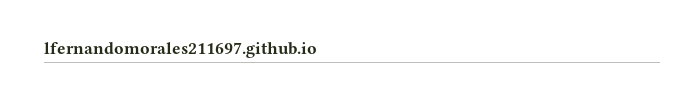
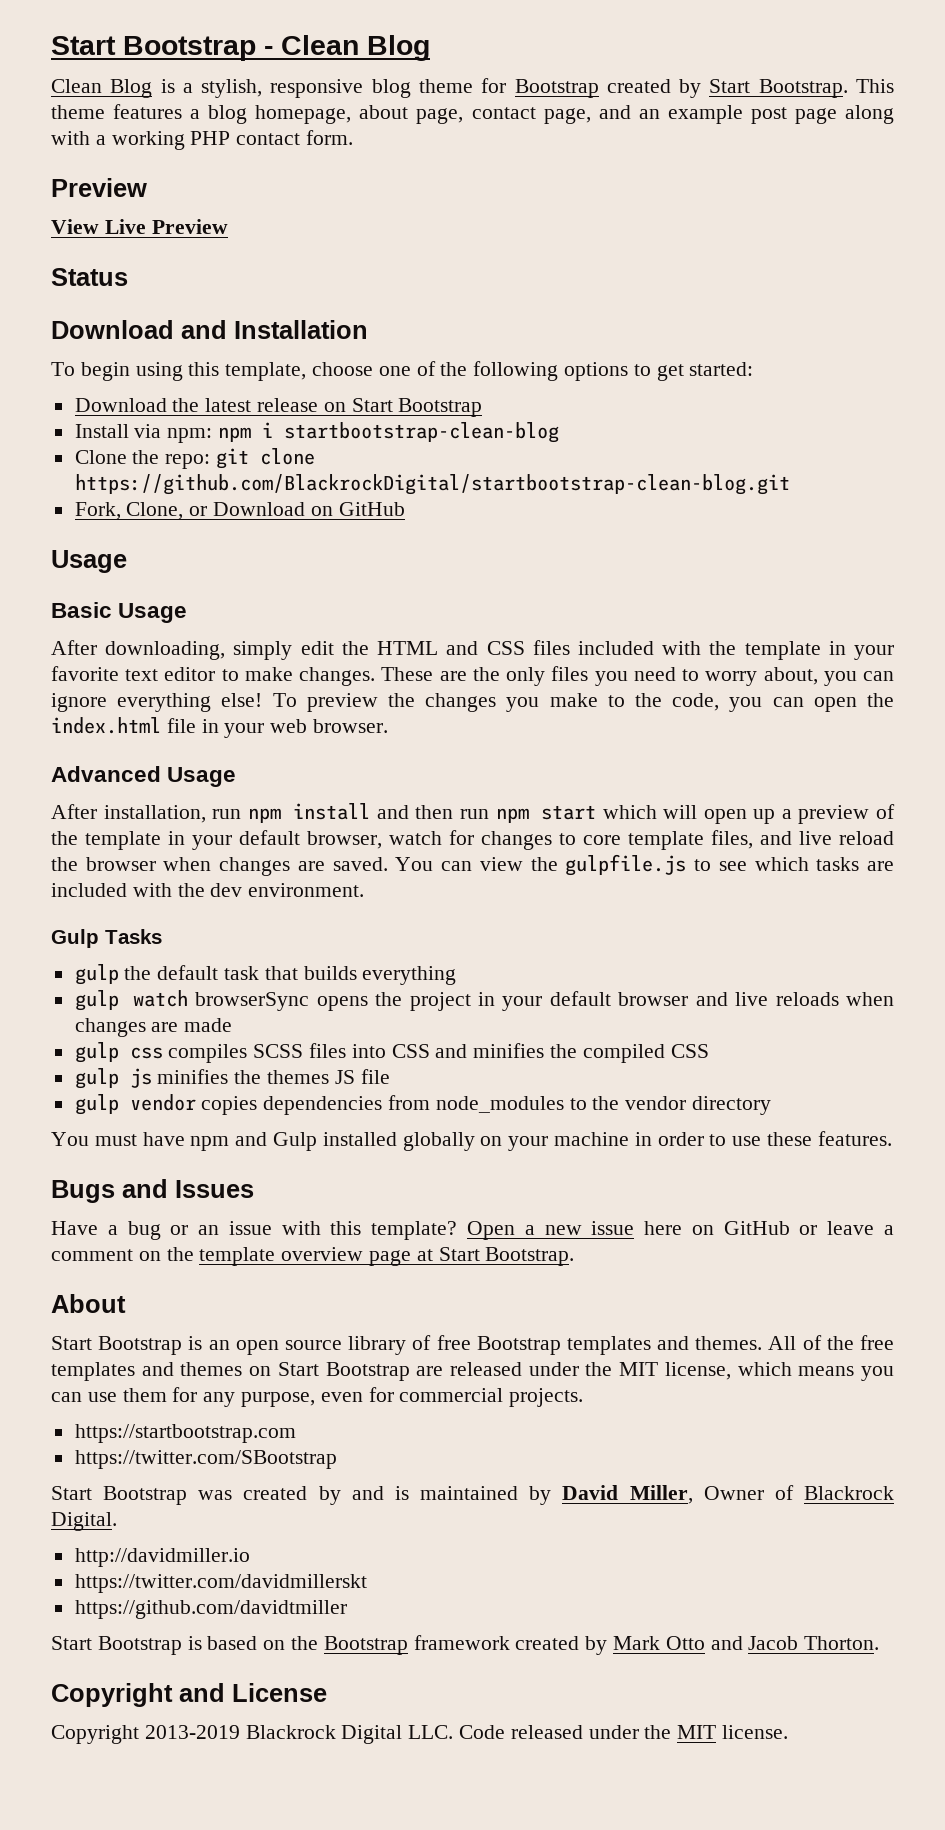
- lfernandomorales211697.github.io
+ Start Bootstrap - Clean Blog
+ Clean Blog is a stylish, responsive blog theme for Bootstrap created by Start Bootstrap. This theme features a blog homepage, about page, contact page, and an example post page along with a working PHP contact form.
+ Preview
+ View Live Preview
+ Status
+ Download and Installation
+ To begin using this template, choose one of the following options to get started:
+ Download the latest release on Start Bootstrap
+ Install via npm: npm i startbootstrap-clean-blog
+ Clone the repo: git clone https://github.com/BlackrockDigital/startbootstrap-clean-blog.git
+ Fork, Clone, or Download on GitHub
+ Usage
+ Basic Usage
+ After downloading, simply edit the HTML and CSS files included with the template in your favorite text editor to make changes. These are the only files you need to worry about, you can ignore everything else! To preview the changes you make to the code, you can open the index.html file in your web browser.
+ Advanced Usage
+ After installation, run npm install and then run npm start which will open up a preview of the template in your default browser, watch for changes to core template files, and live reload the browser when changes are saved. You can view the gulpfile.js to see which tasks are included with the dev environment.
+ Gulp Tasks
+ gulp the default task that builds everything
+ gulp watch browserSync opens the project in your default browser and live reloads when changes are made
+ gulp css compiles SCSS files into CSS and minifies the compiled CSS
+ gulp js minifies the themes JS file
+ gulp vendor copies dependencies from node_modules to the vendor directory
+ You must have npm and Gulp installed globally on your machine in order to use these features.
+ Bugs and Issues
+ Have a bug or an issue with this template? Open a new issue here on GitHub or leave a comment on the template overview page at Start Bootstrap.
+ About
+ Start Bootstrap is an open source library of free Bootstrap templates and themes. All of the free templates and themes on Start Bootstrap are released under the MIT license, which means you can use them for any purpose, even for commercial projects.
+ https://startbootstrap.com
+ https://twitter.com/SBootstrap
+ Start Bootstrap was created by and is maintained by David Miller, Owner of Blackrock Digital.
+ http://davidmiller.io
+ https://twitter.com/davidmillerskt
+ https://github.com/davidtmiller
+ Start Bootstrap is based on the Bootstrap framework created by Mark Otto and Jacob Thorton.
+ Copyright and License
+ Copyright 2013-2019 Blackrock Digital LLC. Code released under the MIT license.

